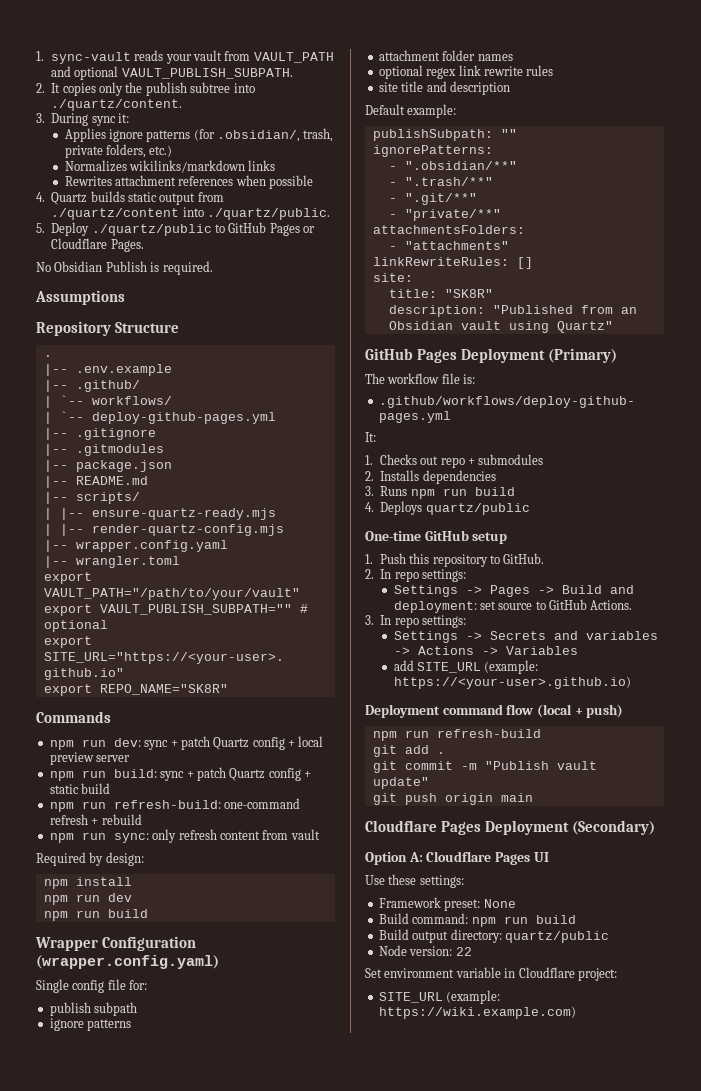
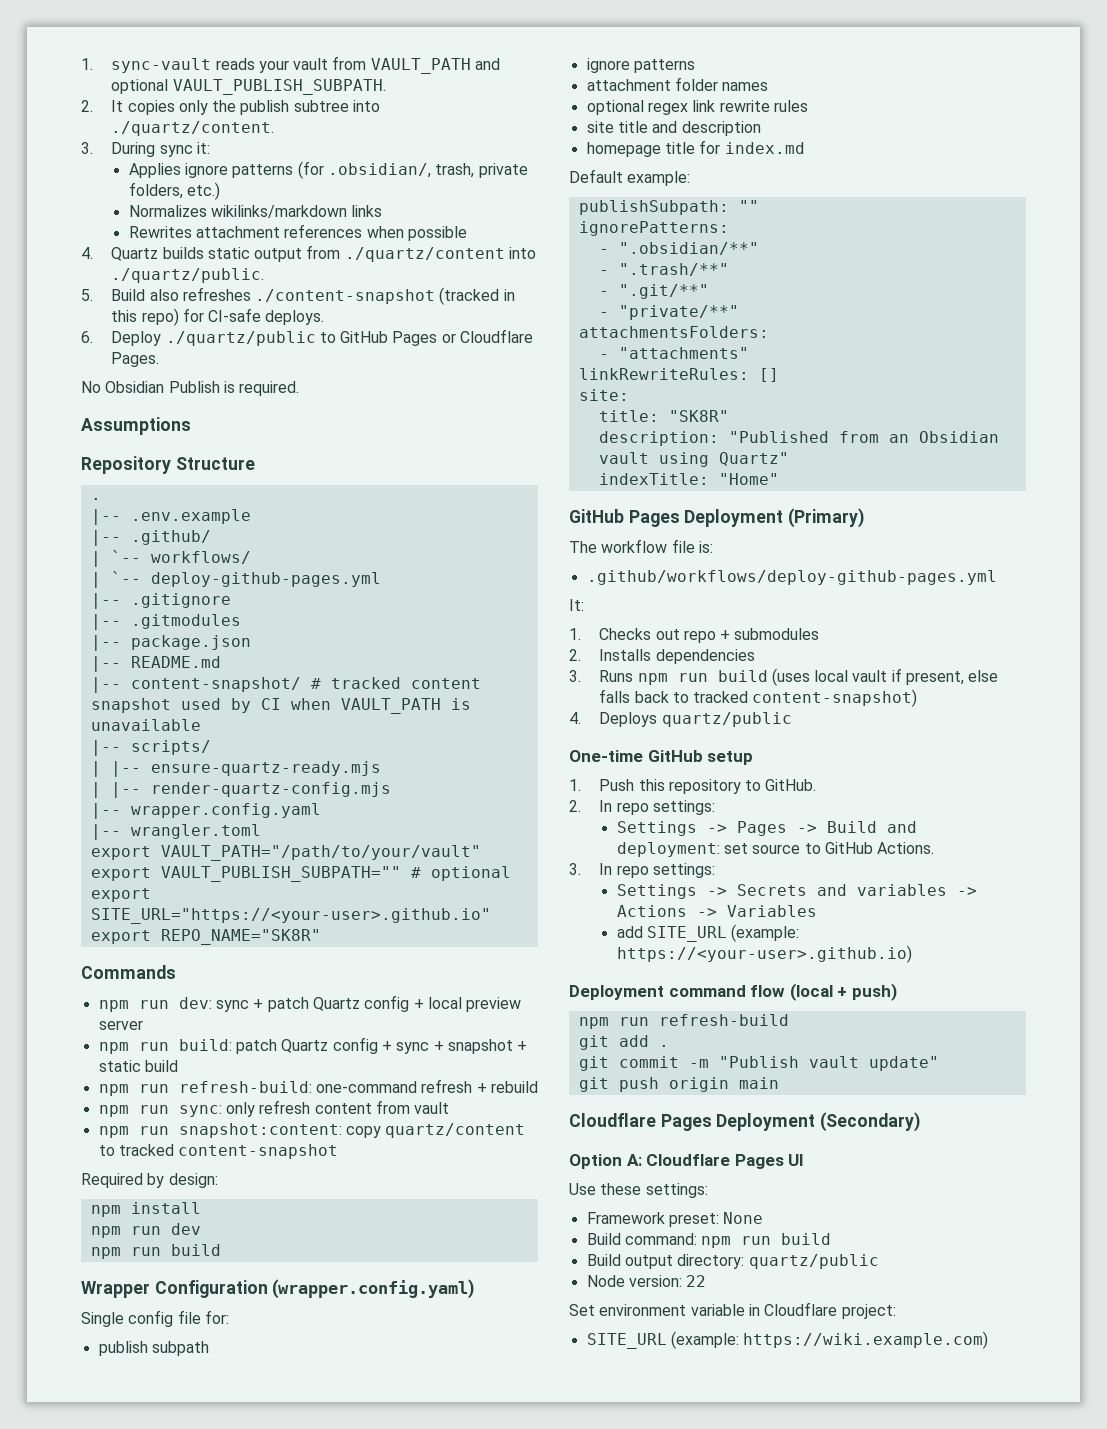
- 5. Deploy ./quartz/public to GitHub Pages or Cloudflare Pages.
+ 5. Build also refreshes ./content-snapshot (tracked in this repo) for CI-safe deploys.
+ 6. Deploy ./quartz/public to GitHub Pages or Cloudflare Pages.
+ |-- content-snapshot/ # tracked content snapshot used by CI when VAULT_PATH is unavailable
- npm run build: sync + patch Quartz config + static build
+ npm run build: patch Quartz config + sync + snapshot + static build
+ npm run snapshot:content: copy quartz/content to tracked content-snapshot
+ homepage title for index.md
+ indexTitle: "Home"
- 3. Runs npm run build
+ 3. Runs npm run build (uses local vault if present, else falls back to tracked content-snapshot)

